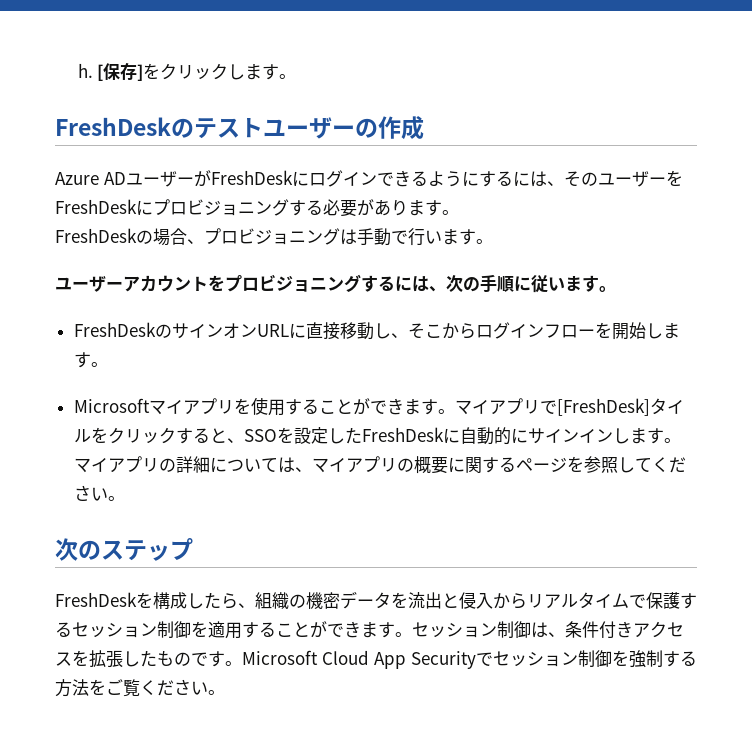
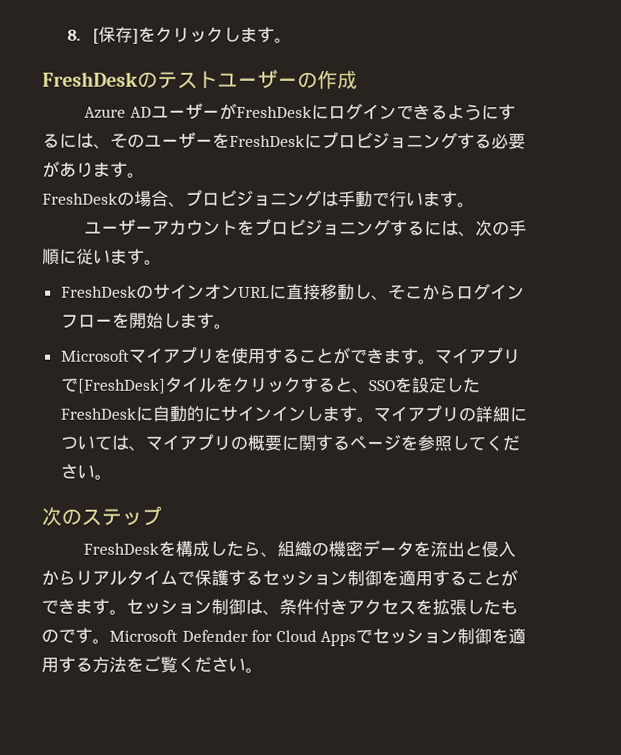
- h. [保存]をクリックします。
+ 8. [保存]をクリックします。
- Microsoft Cloud App Securityでセッション制御を強制する方法をご覧ください。
+ Microsoft Defender for Cloud Appsでセッション制御を適用する方法をご覧ください。

